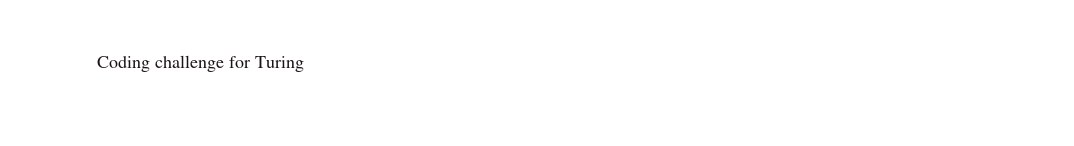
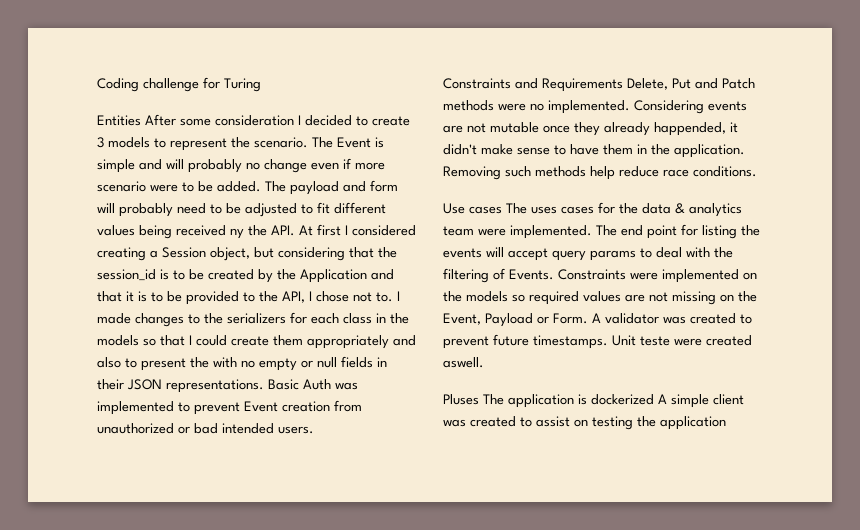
+ Entities After some consideration I decided to create 3 models to represent the scenario. The Event is simple and will probably no change even if more scenario were to be added. The payload and form will probably need to be adjusted to fit different values being received ny the API. At first I considered creating a Session object, but considering that the session_id is to be created by the Application and that it is to be provided to the API, I chose not to. I made changes to the serializers for each class in the models so that I could create them appropriately and also to present the with no empty or null fields in their JSON representations. Basic Auth was implemented to prevent Event creation from unauthorized or bad intended users.
+ Constraints and Requirements Delete, Put and Patch methods were no implemented. Considering events are not mutable once they already happended, it didn't make sense to have them in the application. Removing such methods help reduce race conditions.
+ Use cases The uses cases for the data & analytics team were implemented. The end point for listing the events will accept query params to deal with the filtering of Events. Constraints were implemented on the models so required values are not missing on the Event, Payload or Form. A validator was created to prevent future timestamps. Unit teste were created aswell.
+ Pluses The application is dockerized A simple client was created to assist on testing the application

